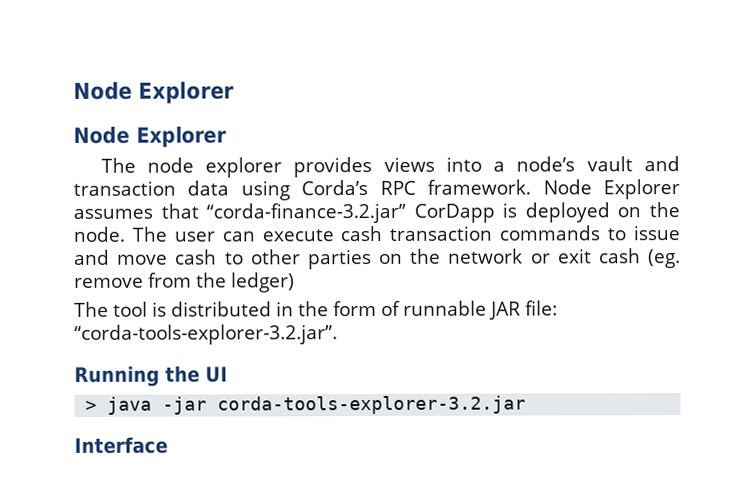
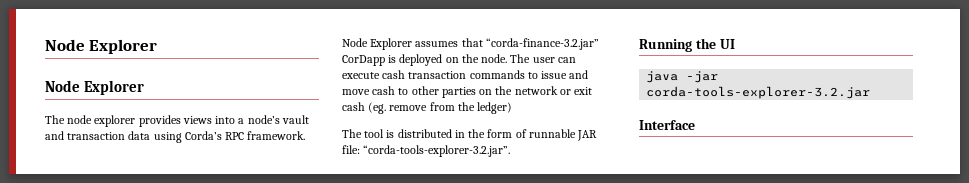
- > java -jar corda-tools-explorer-3.2.jar
+ java -jar corda-tools-explorer-3.2.jar

